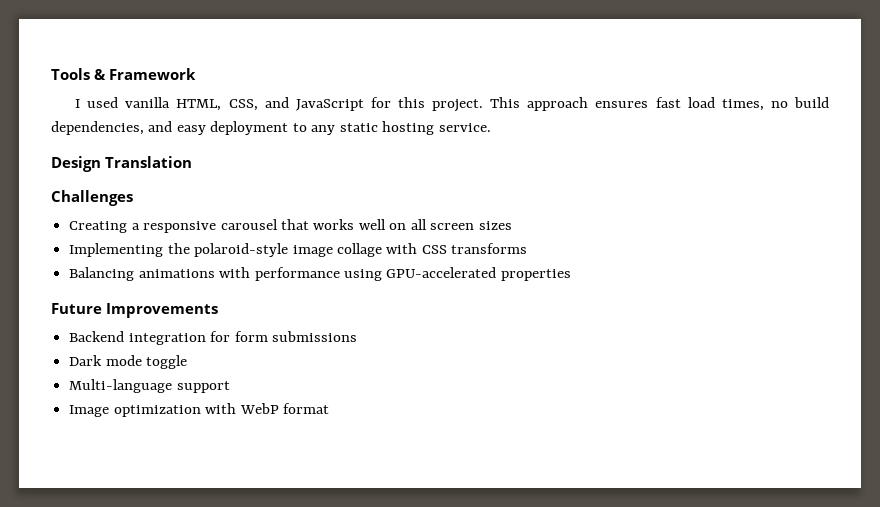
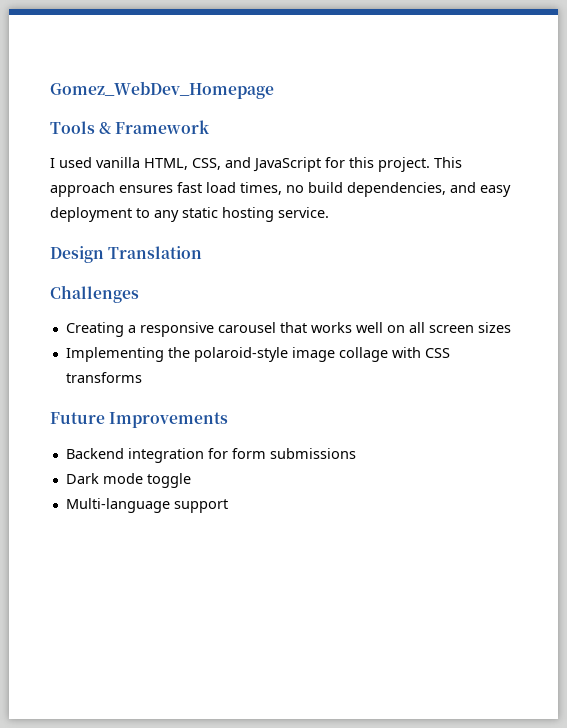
+ Gomez_WebDev_Homepage
- Balancing animations with performance using GPU-accelerated properties
- Image optimization with WebP format

